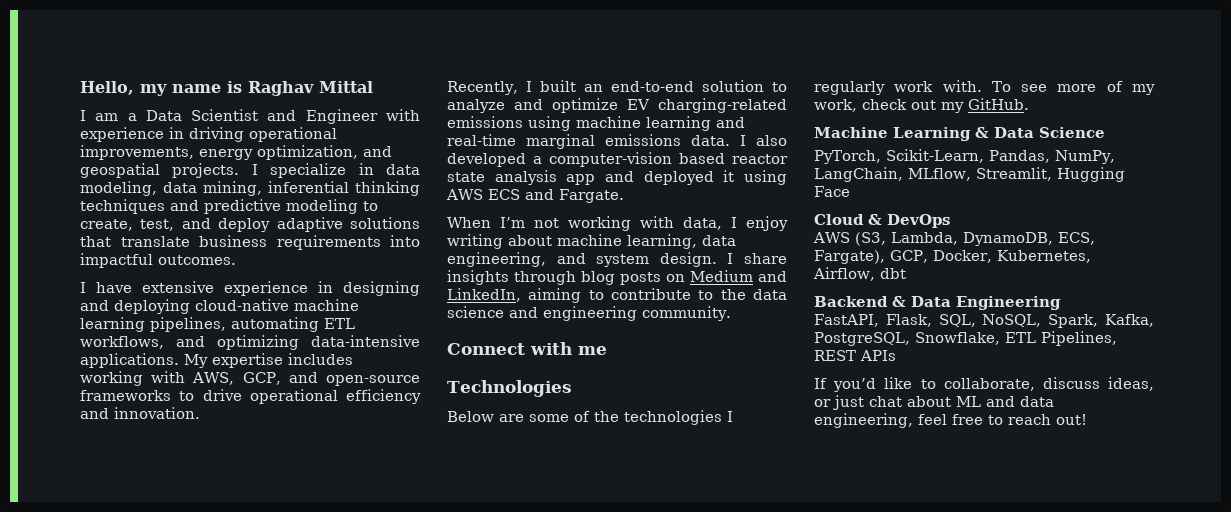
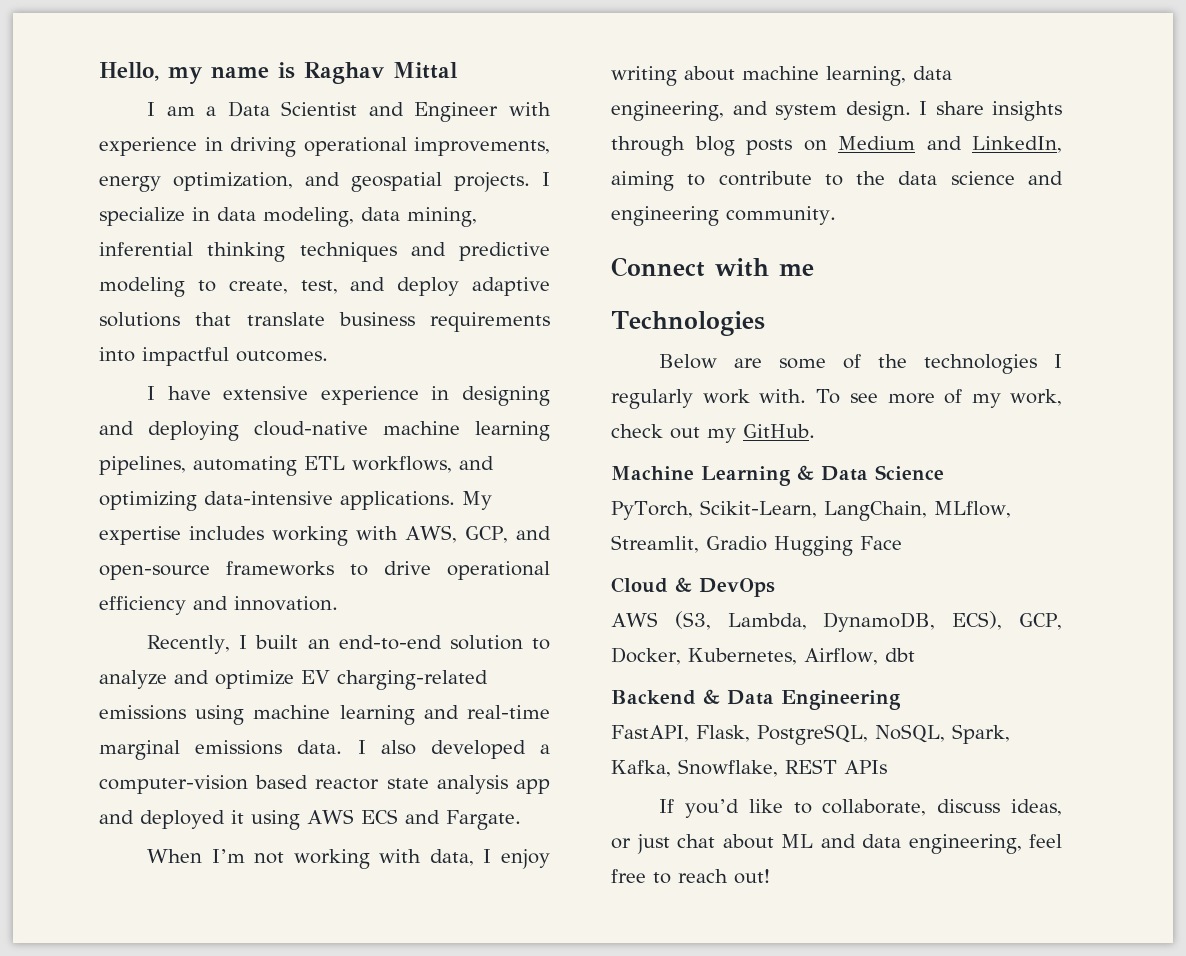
- PyTorch, Scikit-Learn, Pandas, NumPy, LangChain, MLflow, Streamlit, Hugging Face
+ PyTorch, Scikit-Learn, LangChain, MLflow, Streamlit, Gradio Hugging Face
- AWS (S3, Lambda, DynamoDB, ECS, Fargate), GCP, Docker, Kubernetes, Airflow, dbt
+ AWS (S3, Lambda, DynamoDB, ECS), GCP, Docker, Kubernetes, Airflow, dbt
- FastAPI, Flask, SQL, NoSQL, Spark, Kafka, PostgreSQL, Snowflake, ETL Pipelines, REST APIs
+ FastAPI, Flask, PostgreSQL, NoSQL, Spark, Kafka, Snowflake, REST APIs

